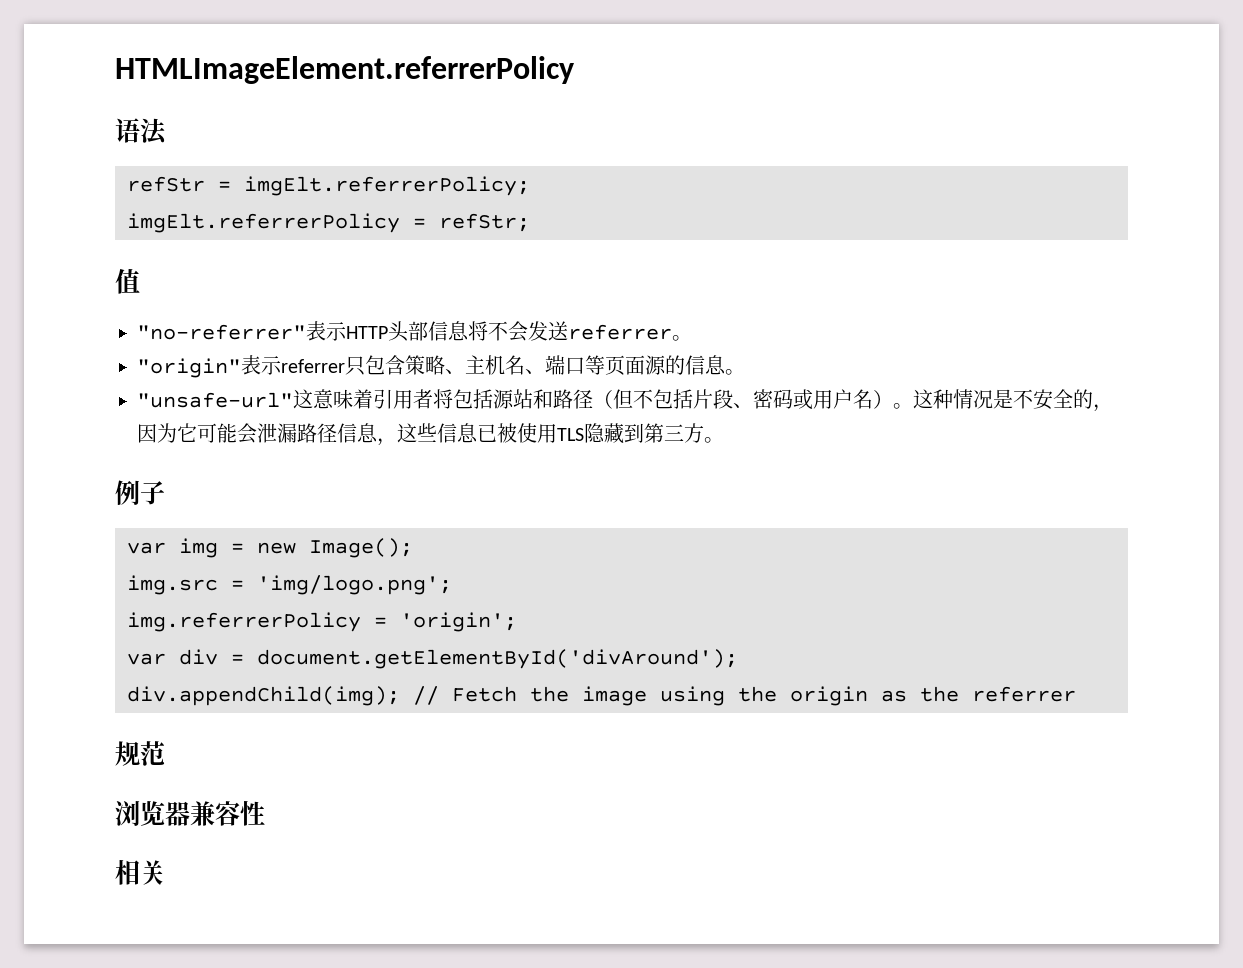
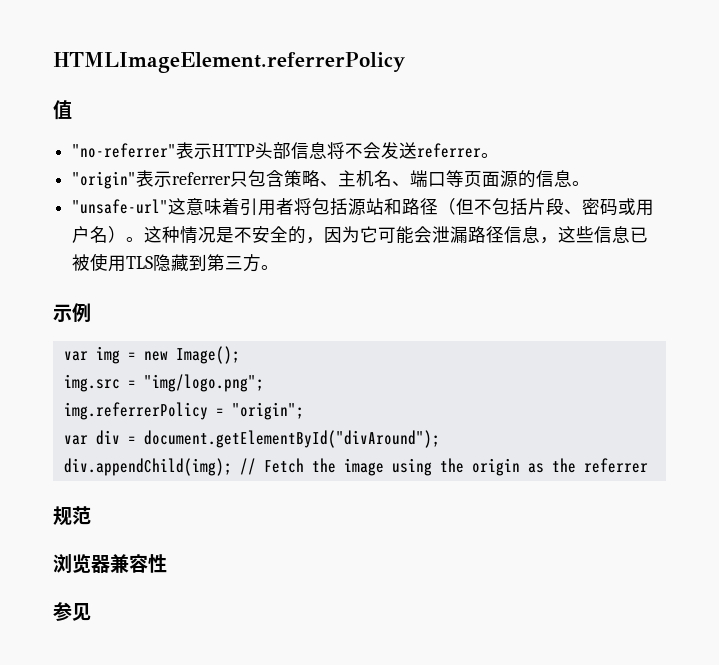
- 语法
- refStr = imgElt.referrerPolicy;
- imgElt.referrerPolicy = refStr;
- 例子
+ 示例
- img.src = 'img/logo.png';
+ img.src = "img/logo.png";
- img.referrerPolicy = 'origin';
+ img.referrerPolicy = "origin";
- var div = document.getElementById('divAround');
+ var div = document.getElementById("divAround");
- 相关
+ 参见

